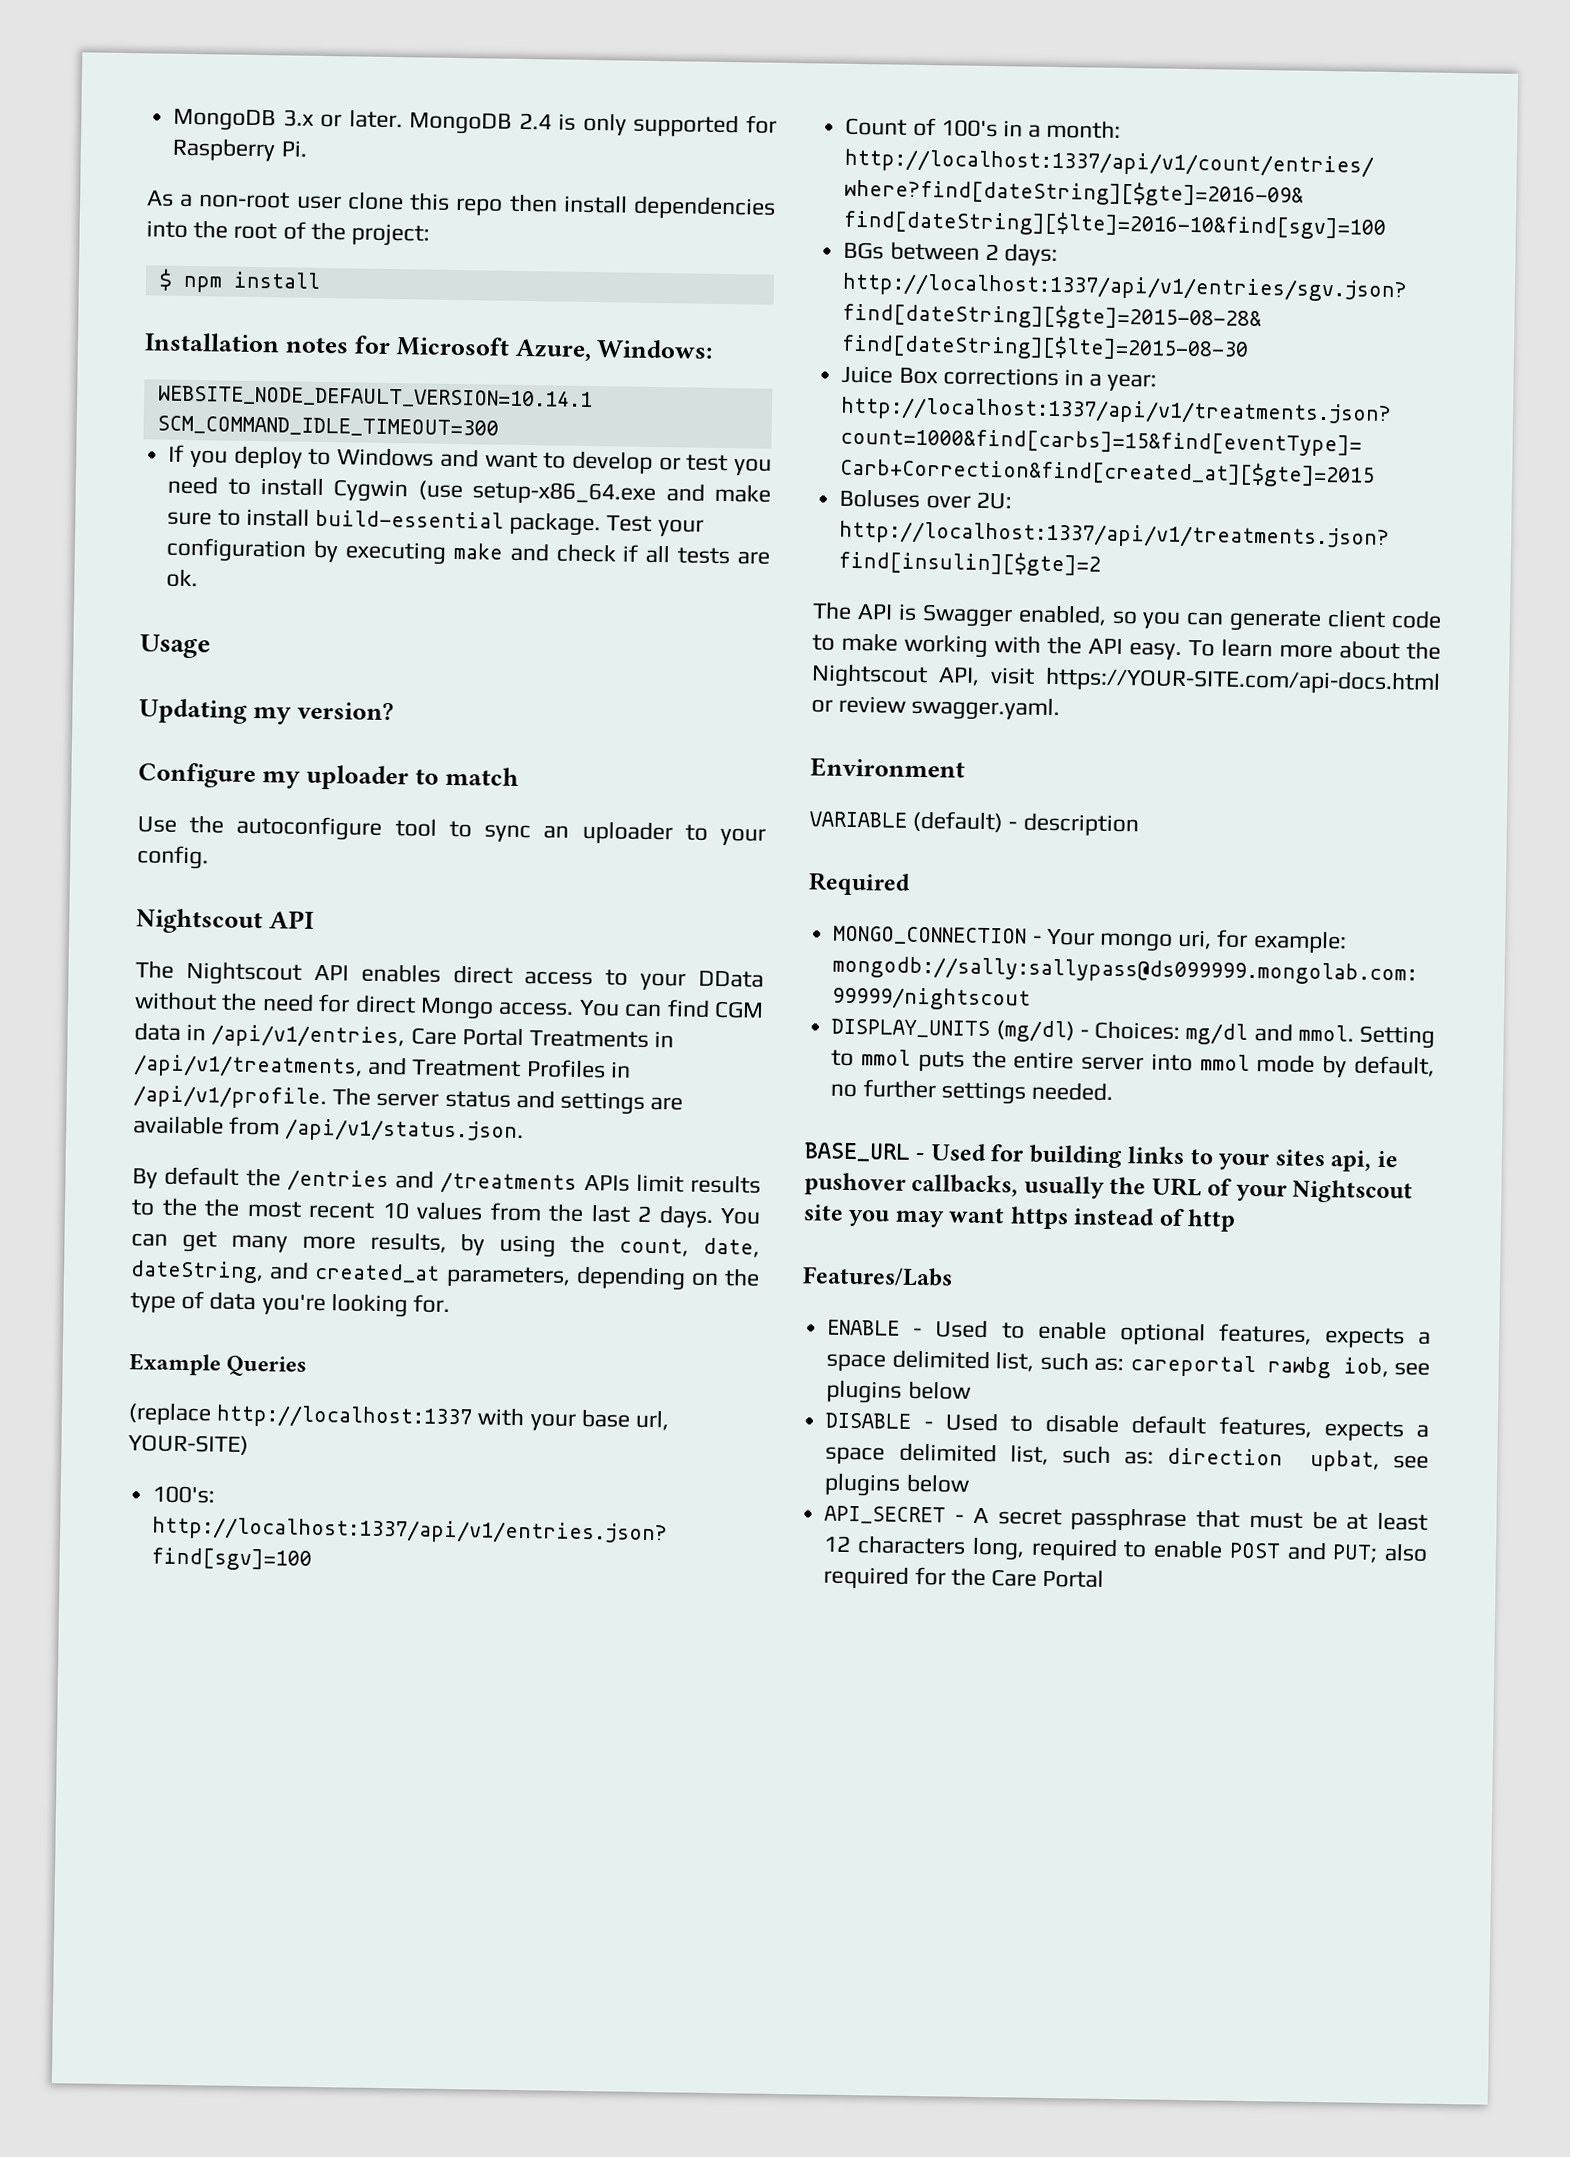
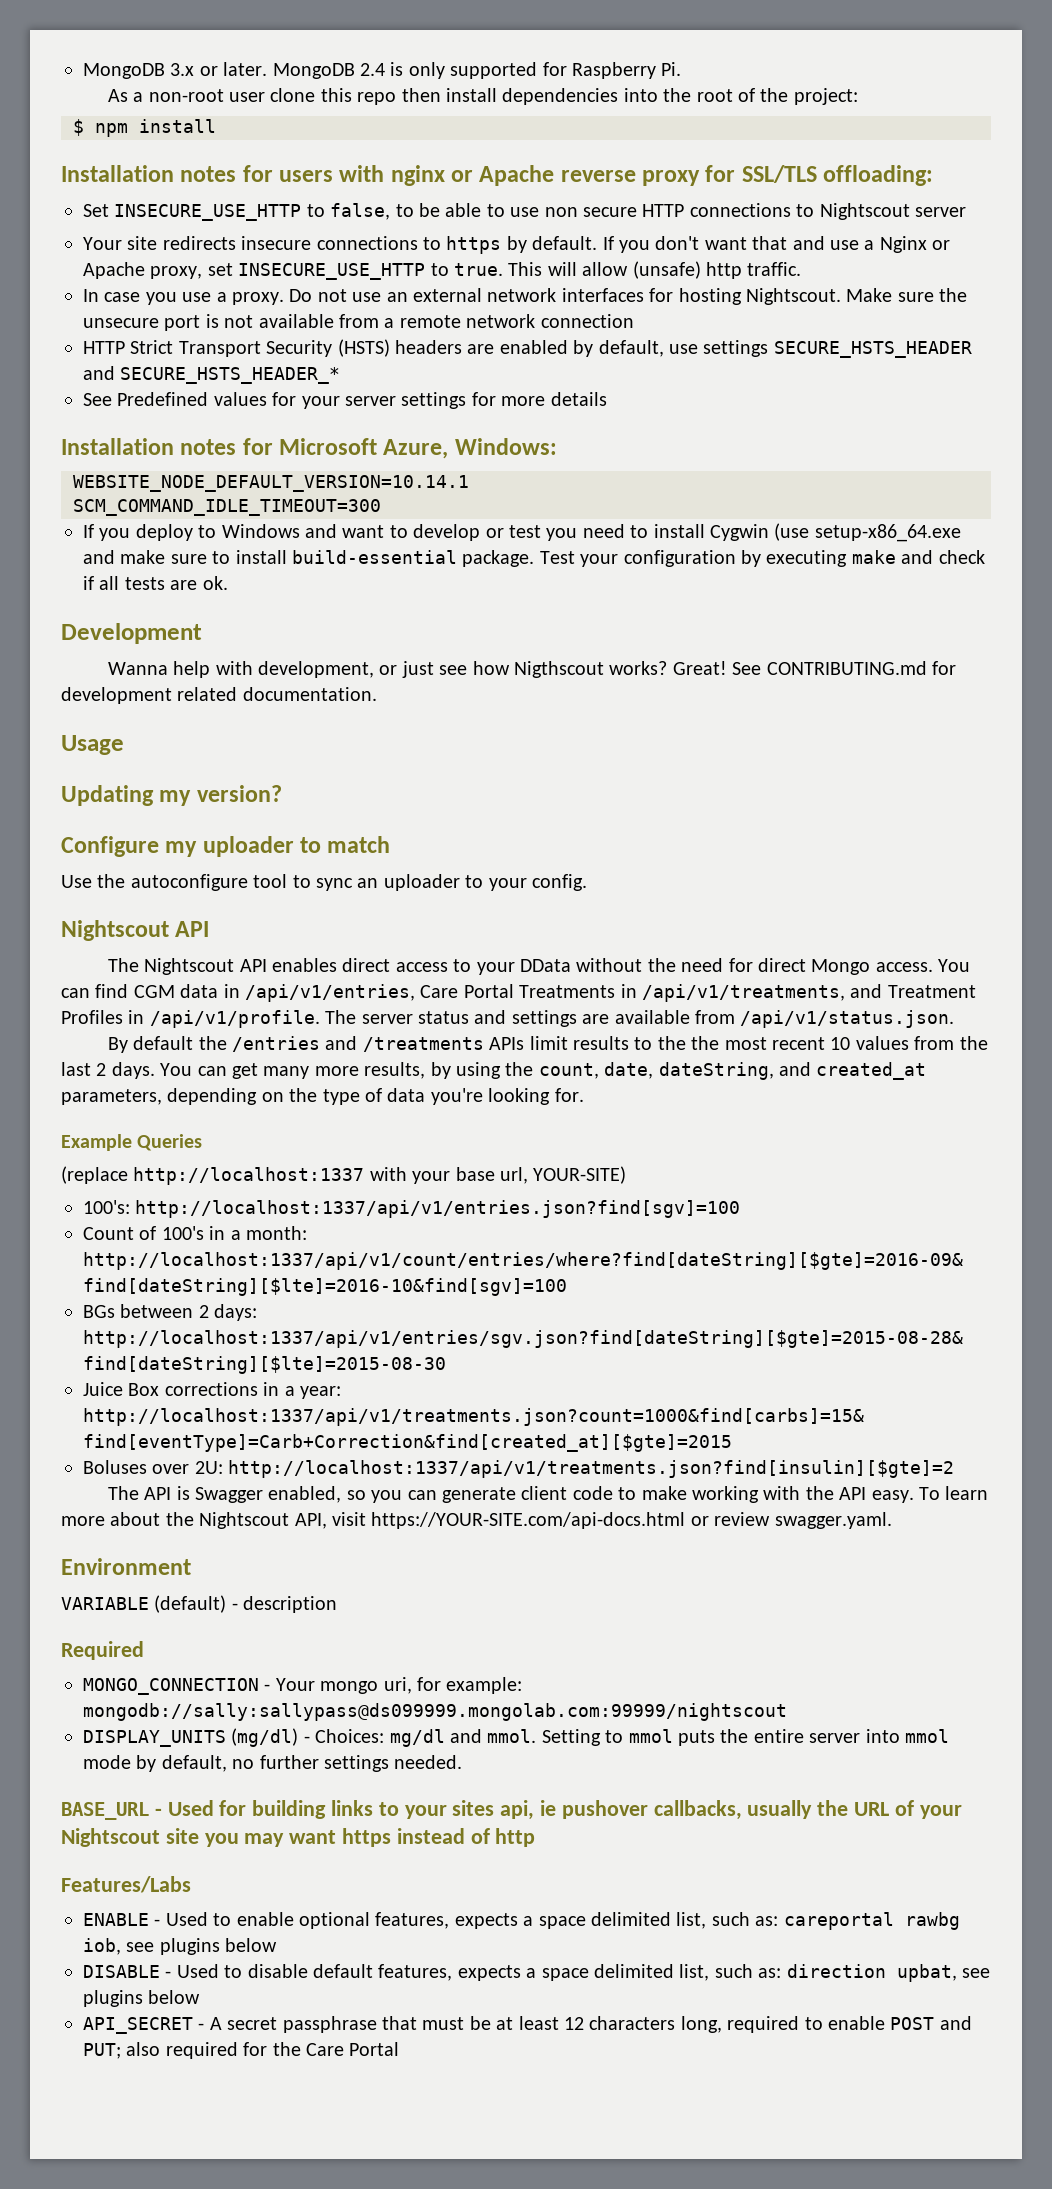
+ Installation notes for users with nginx or Apache reverse proxy for SSL/TLS offloading:
+ Set INSECURE_USE_HTTP to false, to be able to use non secure HTTP connections to Nightscout server
+ Your site redirects insecure connections to https by default. If you don't want that and use a Nginx or Apache proxy, set INSECURE_USE_HTTP to true. This will allow (unsafe) http traffic.
+ In case you use a proxy. Do not use an external network interfaces for hosting Nightscout. Make sure the unsecure port is not available from a remote network connection
+ HTTP Strict Transport Security (HSTS) headers are enabled by default, use settings SECURE_HSTS_HEADER and SECURE_HSTS_HEADER_*
+ See Predefined values for your server settings for more details
+ Development
+ Wanna help with development, or just see how Nigthscout works? Great! See CONTRIBUTING.md for development related documentation.

